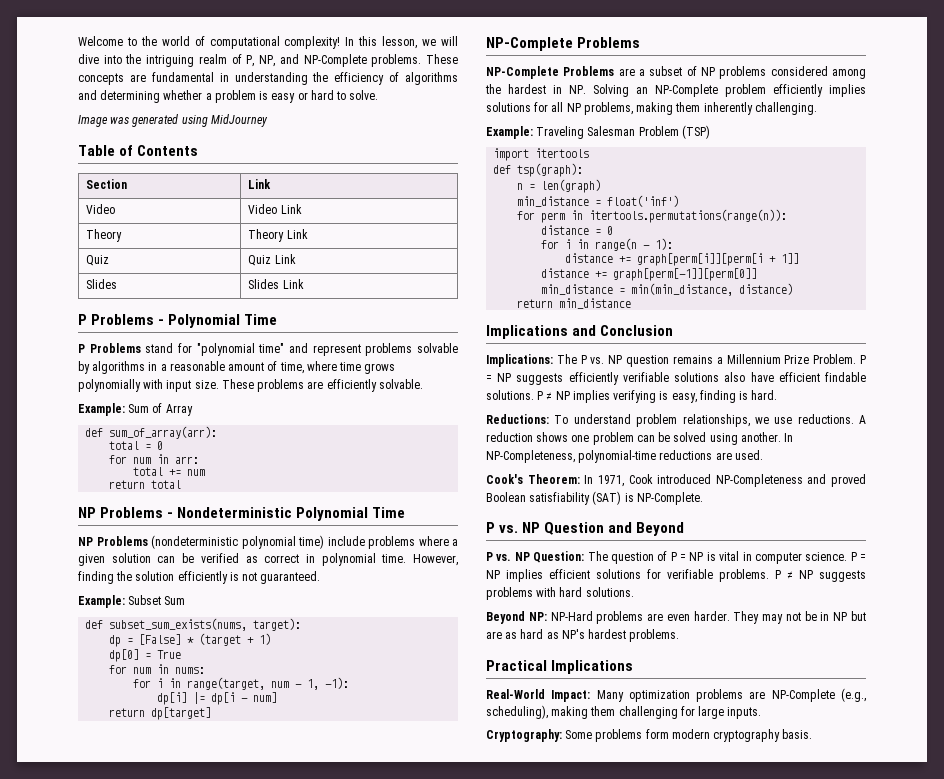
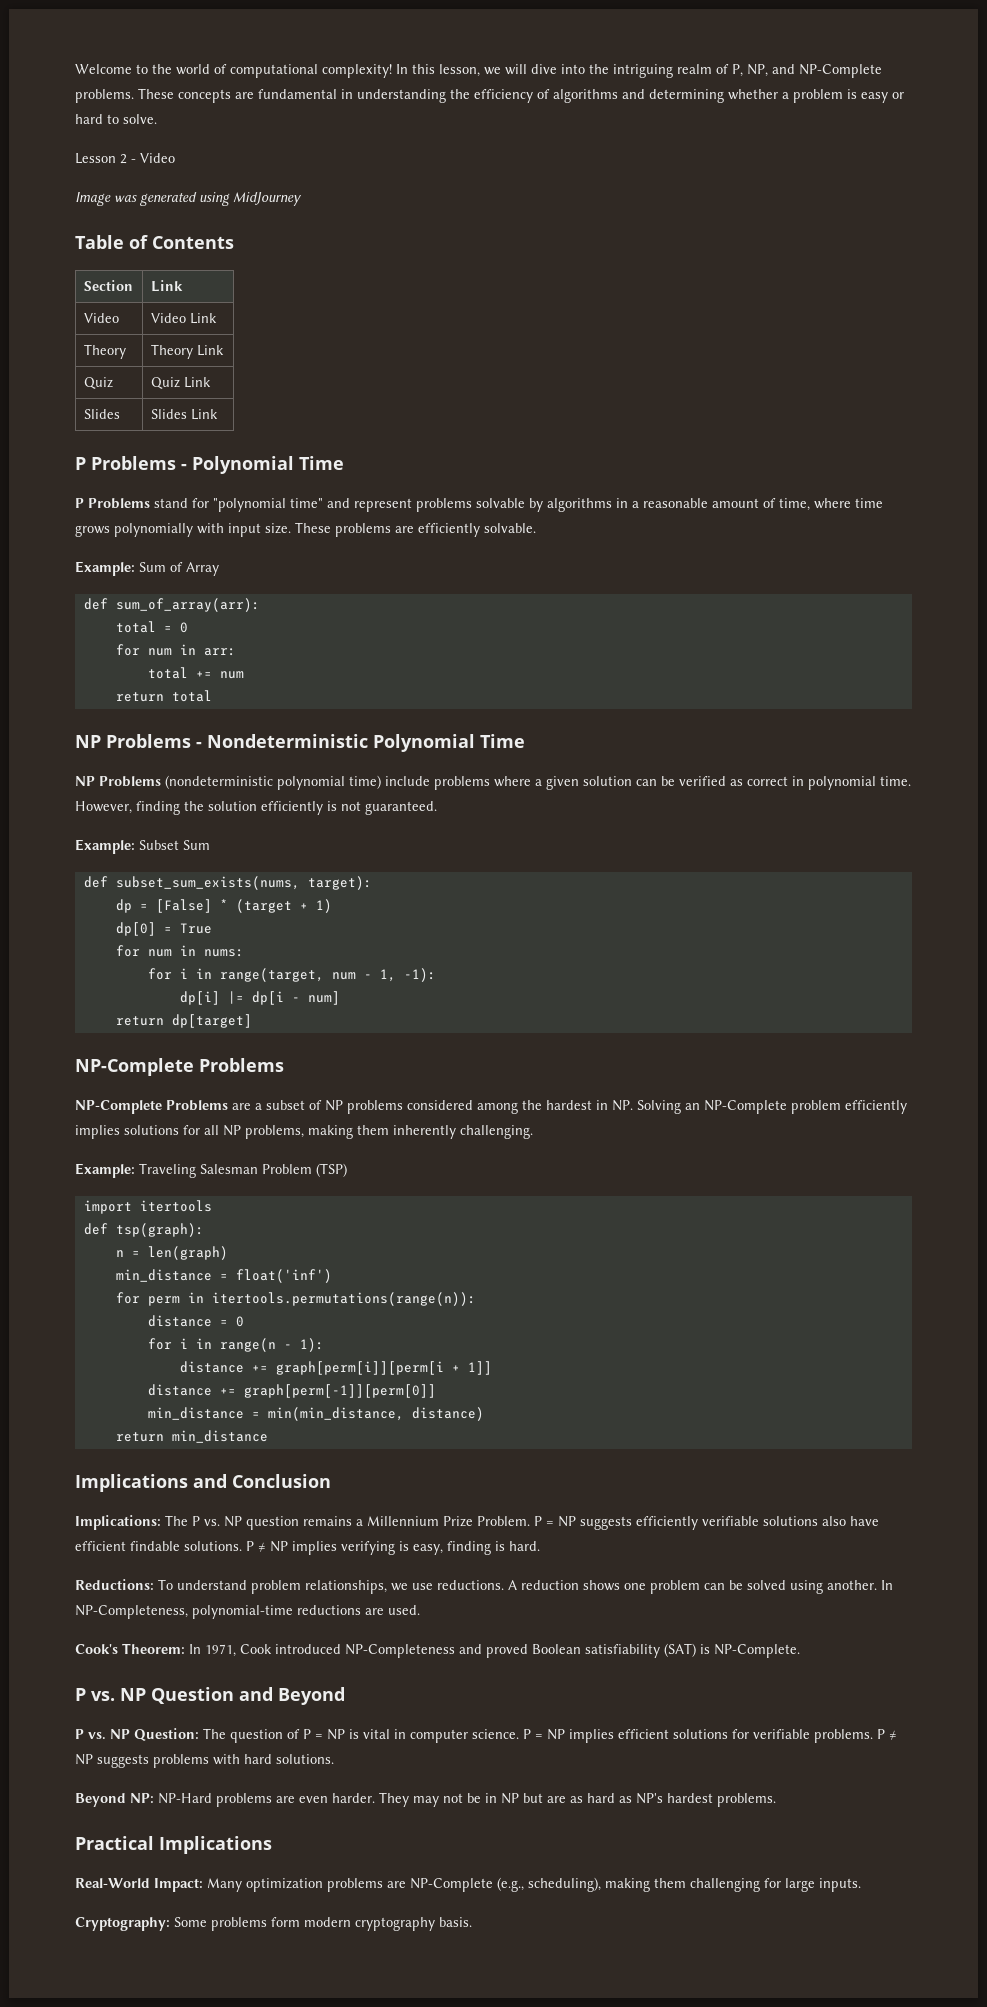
+ Lesson 2 - Video

